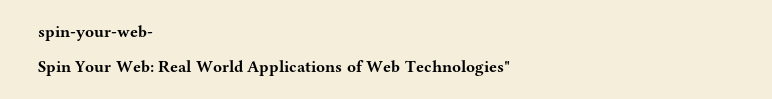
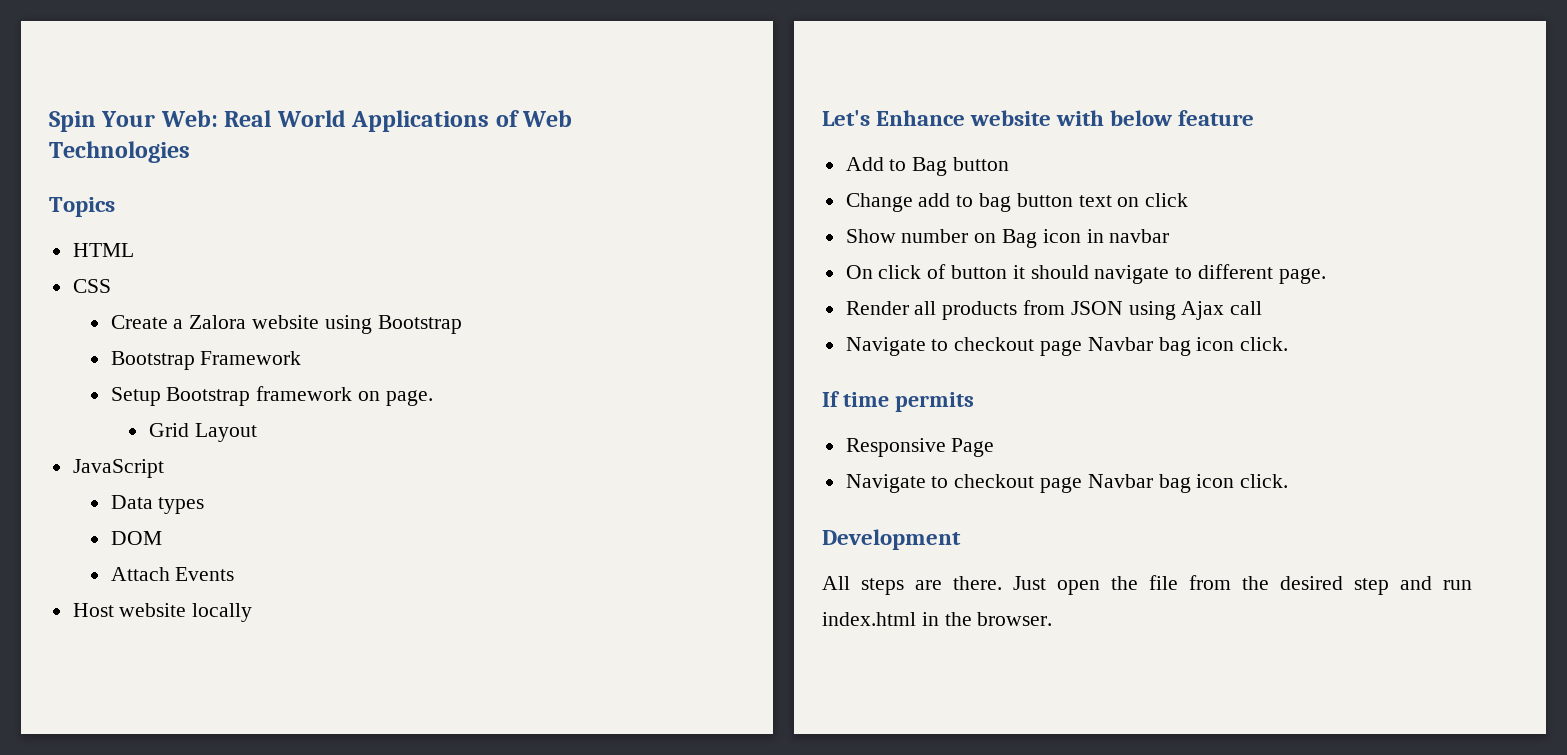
- spin-your-web-
- Spin Your Web: Real World Applications of Web Technologies"
+ Spin Your Web: Real World Applications of Web Technologies
+ Topics
+ HTML
+ CSS
+ Create a Zalora website using Bootstrap
+ Bootstrap Framework
+ Setup Bootstrap framework on page.
+ Grid Layout
+ JavaScript
+ Data types
+ DOM
+ Attach Events
+ Host website locally
+ Let's Enhance website with below feature
+ Add to Bag button
+ Change add to bag button text on click
+ Show number on Bag icon in navbar
+ On click of button it should navigate to different page.
+ Render all products from JSON using Ajax call
+ Navigate to checkout page Navbar bag icon click.
+ If time permits
+ Responsive Page
+ Navigate to checkout page Navbar bag icon click.
+ Development
+ All steps are there. Just open the file from the desired step and run index.html in the browser.

